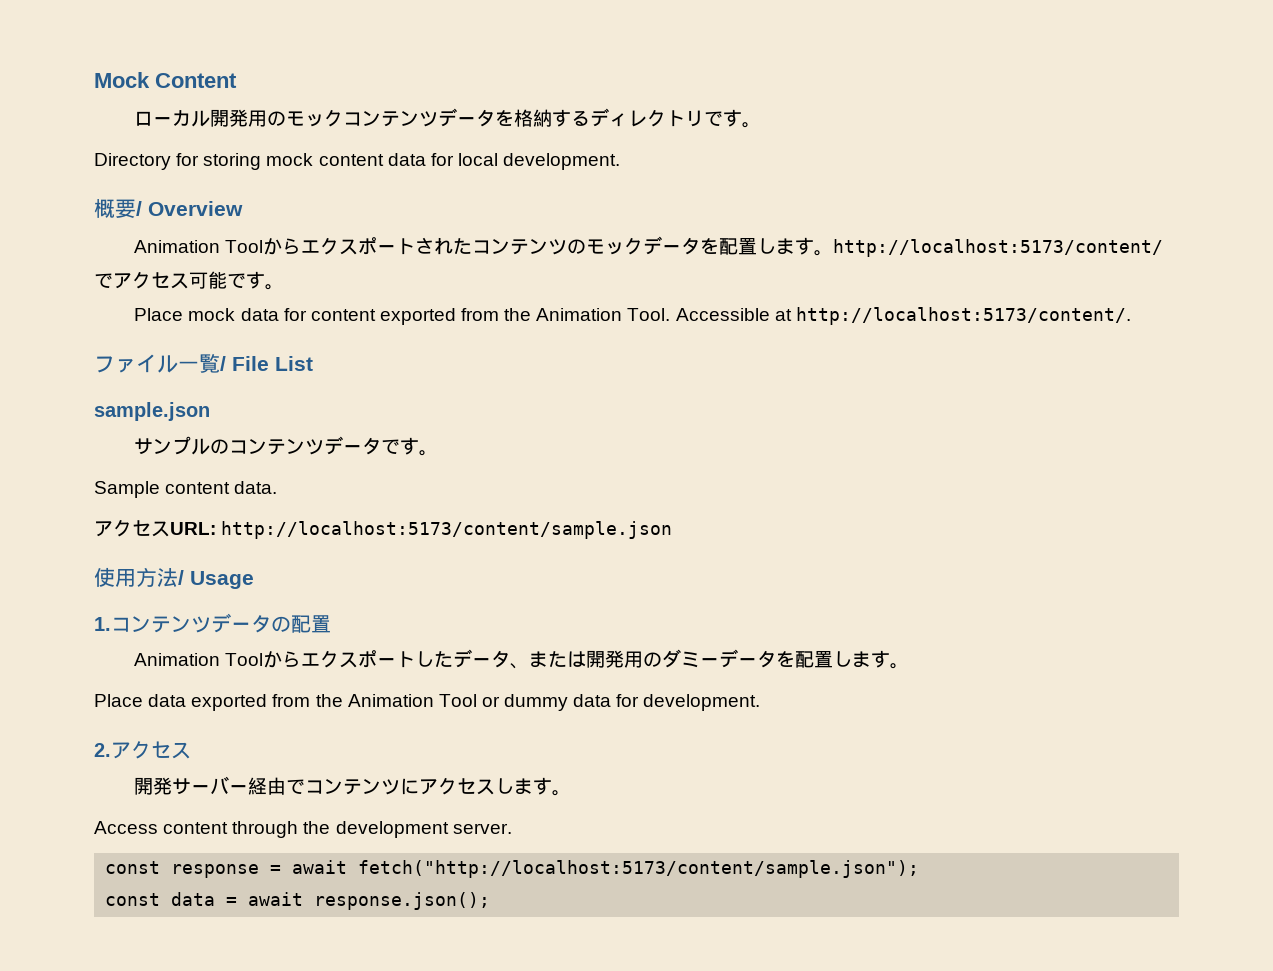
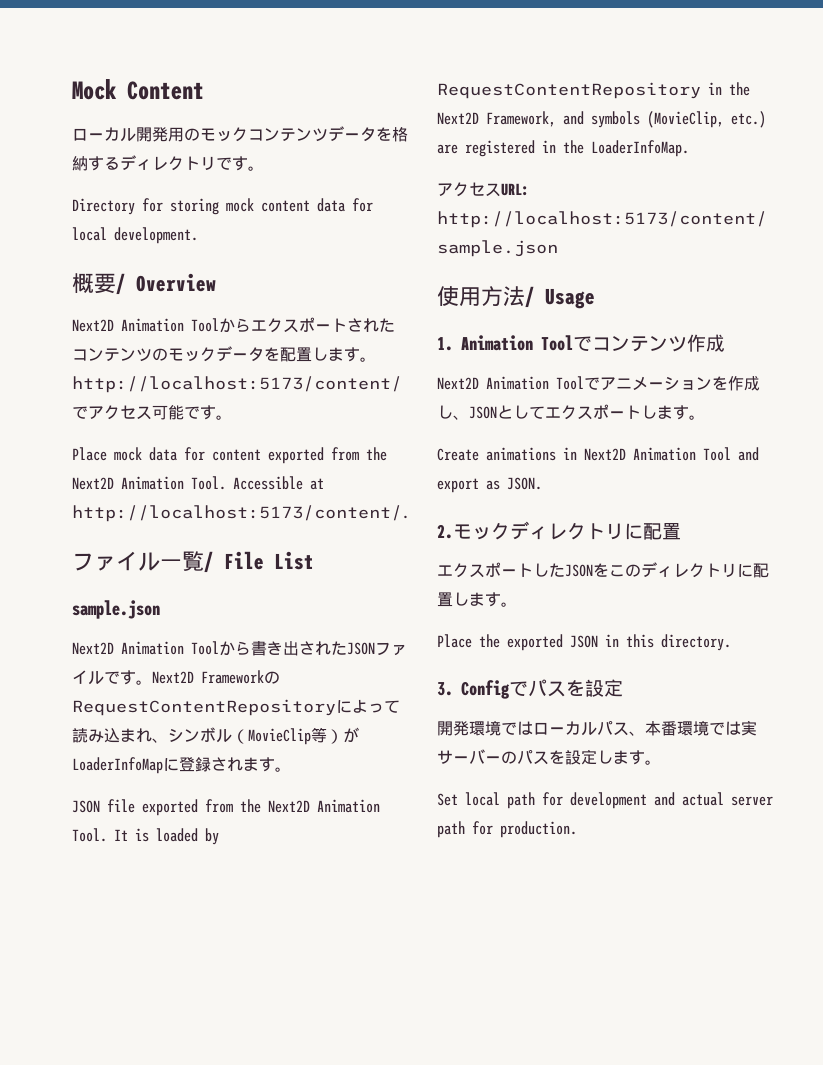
- Animation Toolからエクスポートされたコンテンツのモックデータを配置します。http://localhost:5173/content/でアクセス可能です。
+ Next2D Animation Toolからエクスポートされたコンテンツのモックデータを配置します。http://localhost:5173/content/でアクセス可能です。
- Place mock data for content exported from the Animation Tool.
+ Place mock data for content exported from the Next2D Animation Tool.
- サンプルのコンテンツデータです。
- Sample content data.
+ Next2D Animation Toolから書き出されたJSONファイルです。Next2D FrameworkのRequestContentRepositoryによって読み込まれ、シンボル（MovieClip等）がLoaderInfoMapに登録されます。
+ JSON file exported from the Next2D Animation Tool. It is loaded by RequestContentRepository in the Next2D Framework, and symbols (MovieClip, etc.) are registered in the LoaderInfoMap.
- 1.コンテンツデータの配置
- Animation Toolからエクスポートしたデータ、または開発用のダミーデータを配置します。
- Place data exported from the Animation Tool or dummy data for development.
- 2.アクセス
- 開発サーバー経由でコンテンツにアクセスします。
- Access content through the development server.
- const response = await fetch("http://localhost:5173/content/sample.json");
- const data = await response.json();
+ 1. Animation Toolでコンテンツ作成
+ Next2D Animation Toolでアニメーションを作成し、JSONとしてエクスポートします。
+ Create animations in Next2D Animation Tool and export as JSON.
+ 2.モックディレクトリに配置
+ エクスポートしたJSONをこのディレクトリに配置します。
+ Place the exported JSON in this directory.
+ 3. Configでパスを設定
+ 開発環境ではローカルパス、本番環境では実サーバーのパスを設定します。
+ Set local path for development and actual server path for production.

